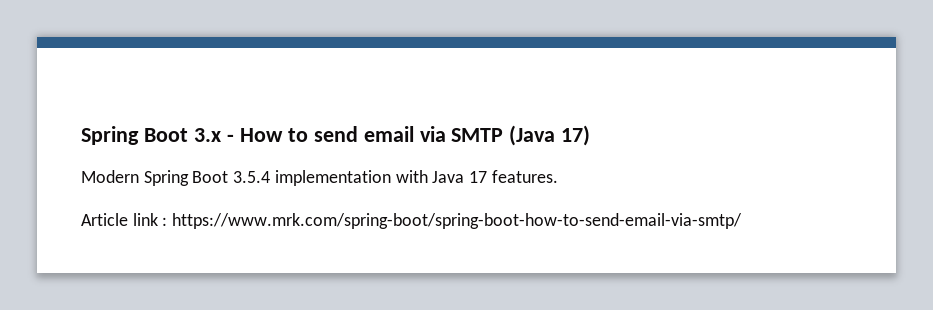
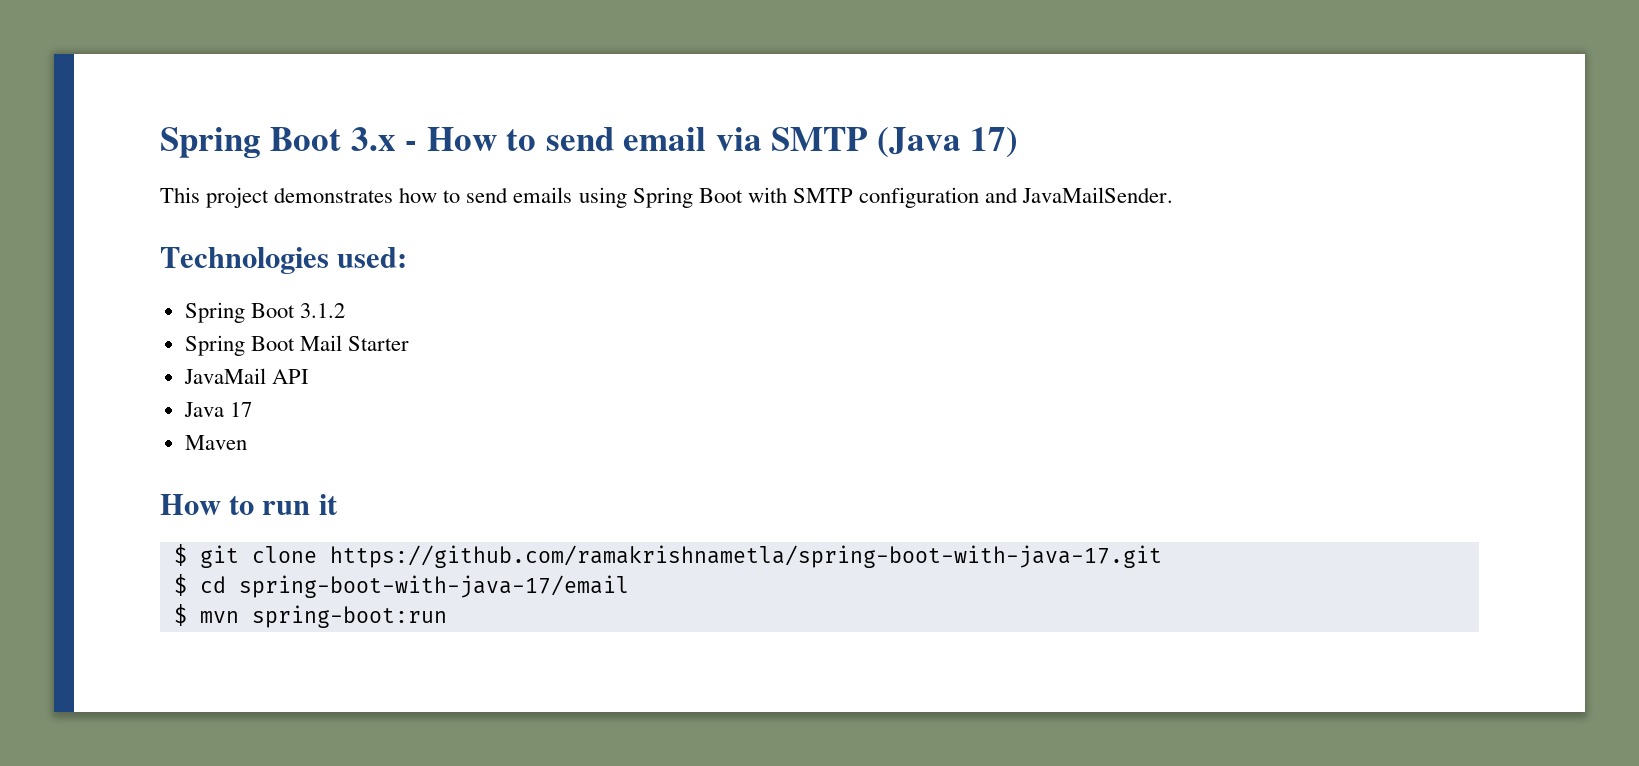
- Modern Spring Boot 3.5.4 implementation with Java 17 features.
- Article link : https://www.mrk.com/spring-boot/spring-boot-how-to-send-email-via-smtp/
+ This project demonstrates how to send emails using Spring Boot with SMTP configuration and JavaMailSender.
+ Technologies used:
+ Spring Boot 3.1.2
+ Spring Boot Mail Starter
+ JavaMail API
+ Java 17
+ Maven
+ How to run it
+ $ git clone https://github.com/ramakrishnametla/spring-boot-with-java-17.git
+ $ cd spring-boot-with-java-17/email
+ $ mvn spring-boot:run

